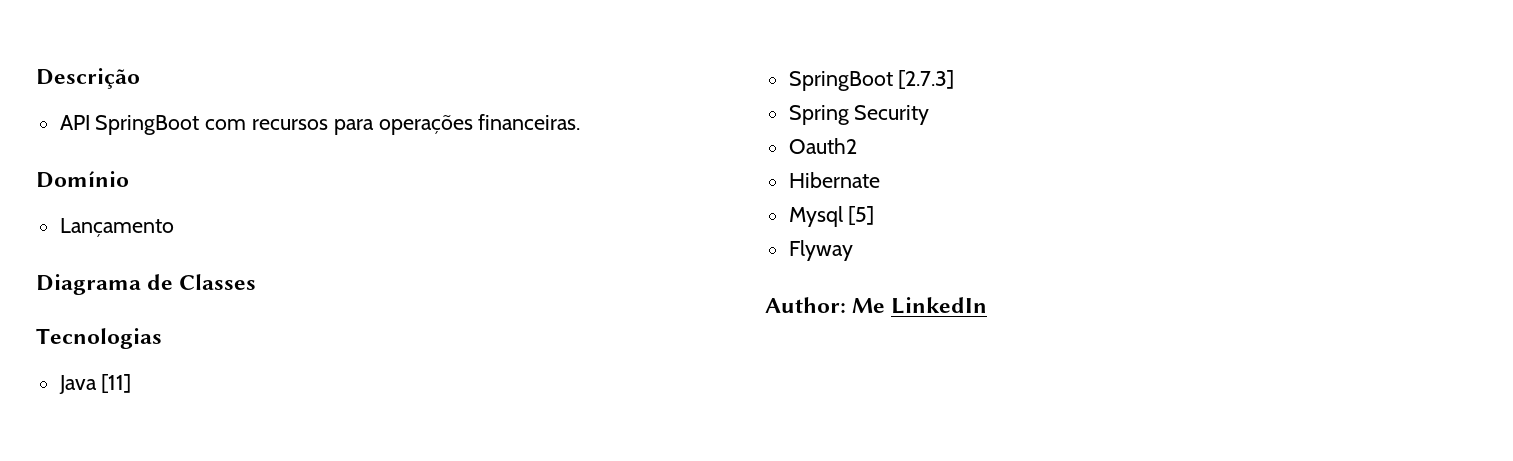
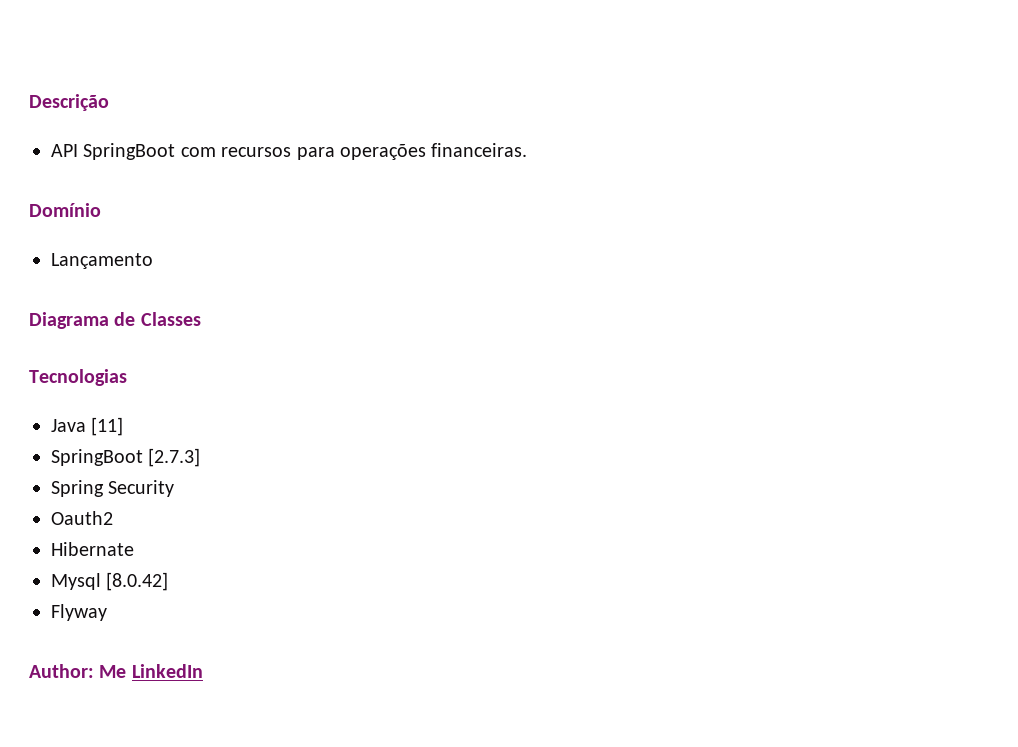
- Mysql [5]
+ Mysql [8.0.42]

